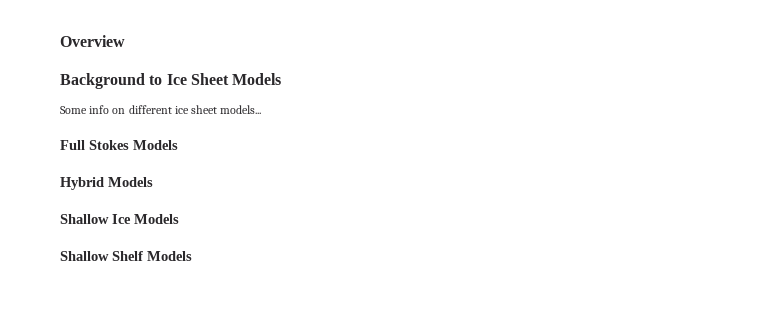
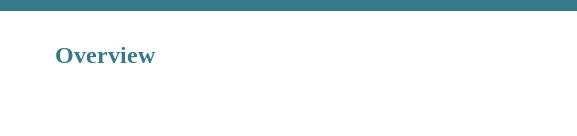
- Background to Ice Sheet Models
- Some info on different ice sheet models...
- Full Stokes Models
- Hybrid Models
- Shallow Ice Models
- Shallow Shelf Models

